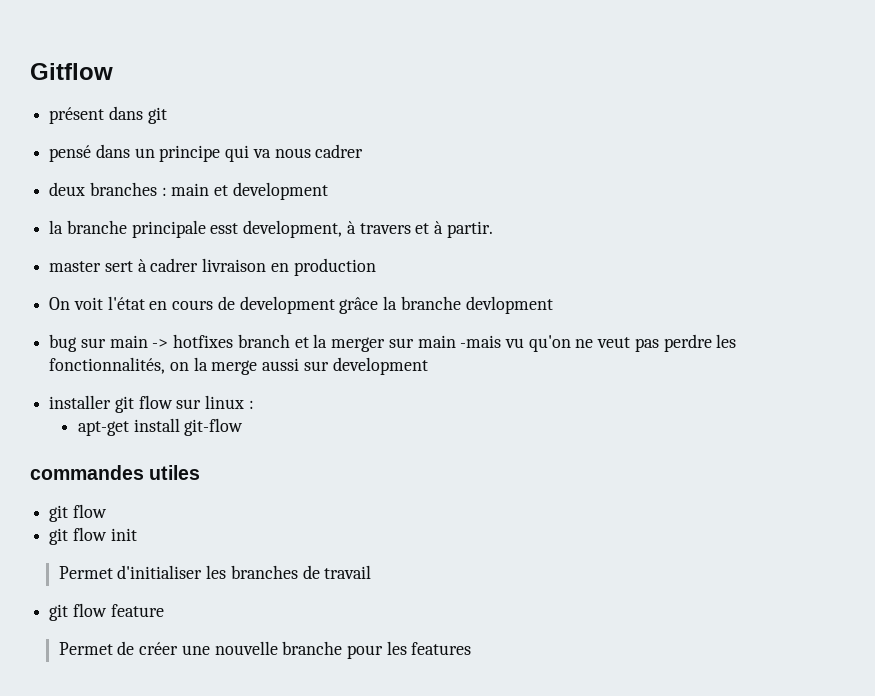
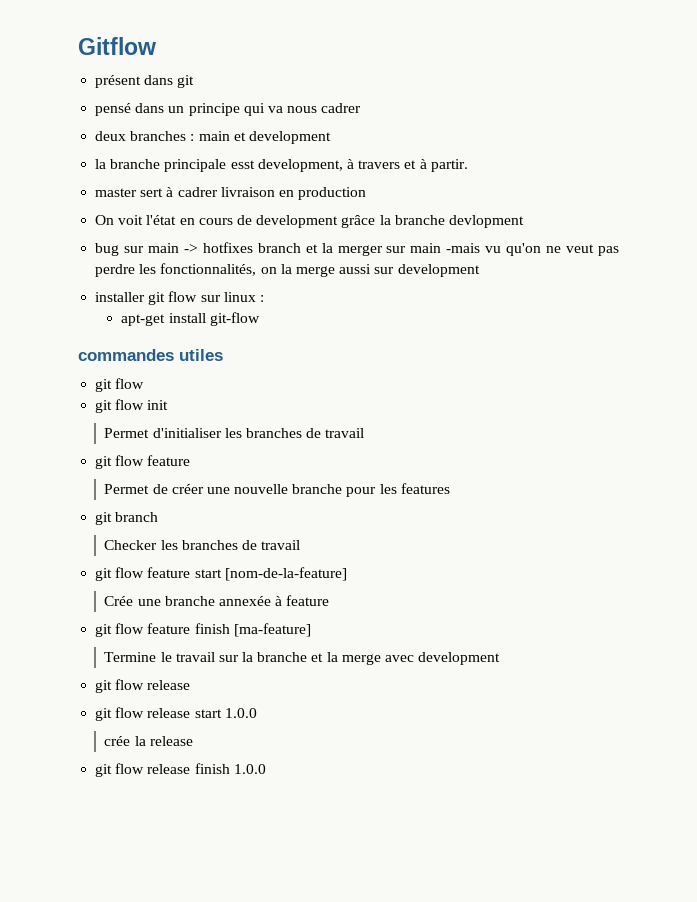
+ git branch
+ Checker les branches de travail
+ git flow feature start [nom-de-la-feature]
+ Crée une branche annexée à feature
+ git flow feature finish [ma-feature]
+ Termine le travail sur la branche et la merge avec development
+ git flow release
+ git flow release start 1.0.0
+ crée la release
+ git flow release finish 1.0.0

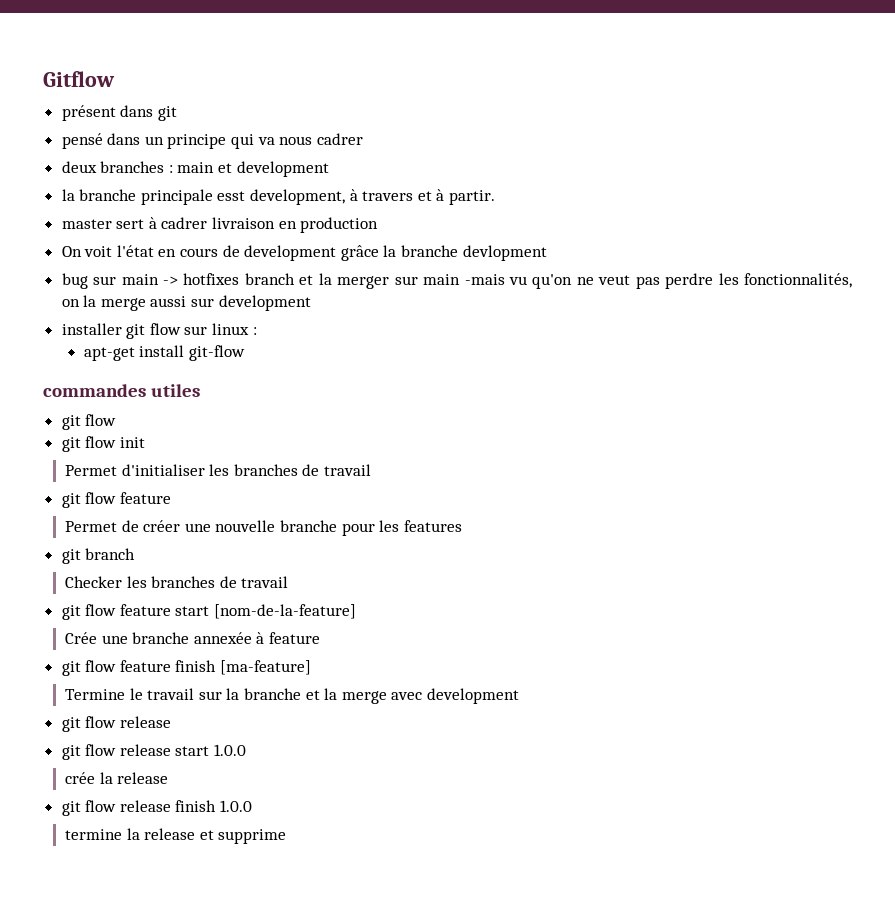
+ termine la release et supprime

